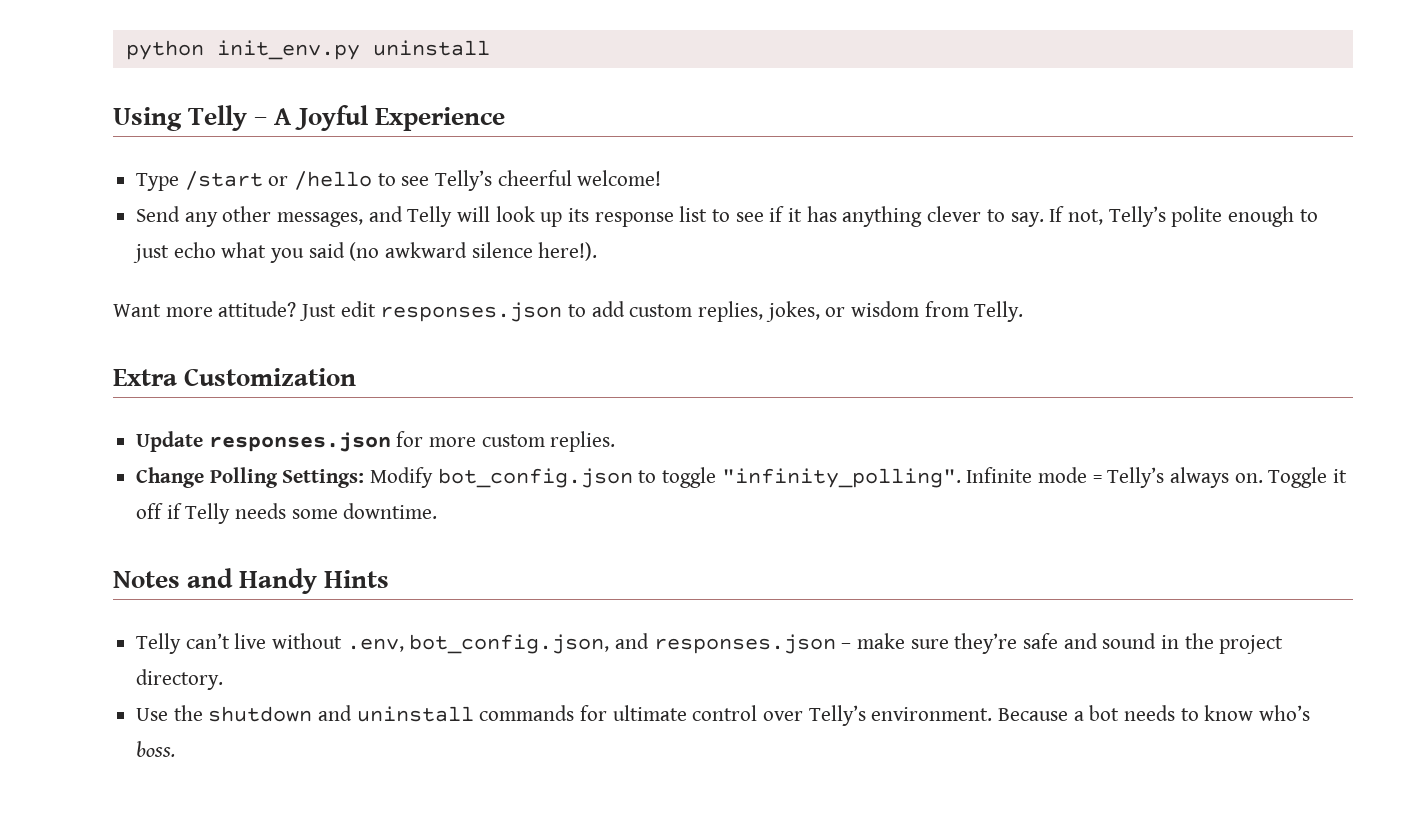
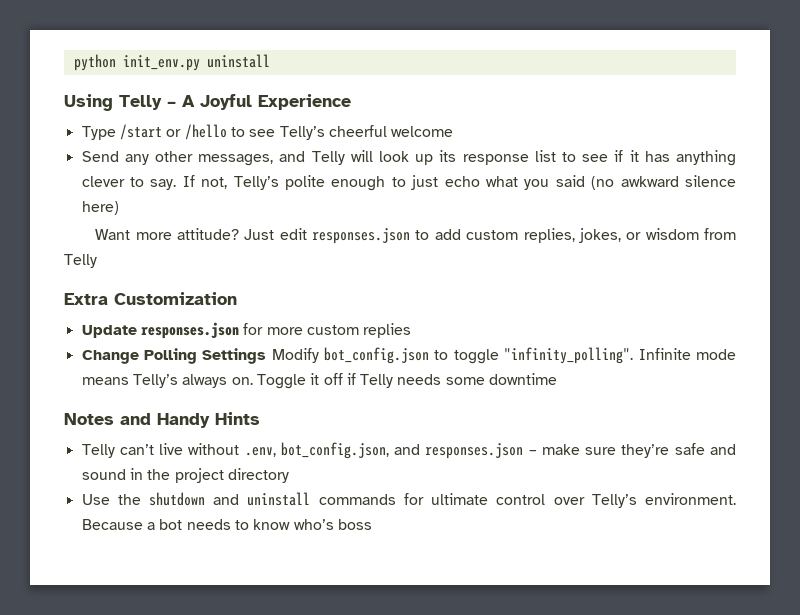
- Type /start or /hello to see Telly’s cheerful welcome!
+ Type /start or /hello to see Telly’s cheerful welcome
- If not, Telly’s polite enough to just echo what you said (no awkward silence here!).
+ If not, Telly’s polite enough to just echo what you said (no awkward silence here)
- Just edit responses.json to add custom replies, jokes, or wisdom from Telly.
+ Just edit responses.json to add custom replies, jokes, or wisdom from Telly
- Update responses.json for more custom replies.
+ Update responses.json for more custom replies
- Change Polling Settings: Modify bot_config.json to toggle "infinity_polling".
+ Change Polling Settings Modify bot_config.json to toggle "infinity_polling".
- Infinite mode = Telly’s always on.
+ Infinite mode means Telly’s always on.
- Toggle it off if Telly needs some downtime.
+ Toggle it off if Telly needs some downtime
- Telly can’t live without .env, bot_config.json, and responses.json – make sure they’re safe and sound in the project directory.
+ Telly can’t live without .env, bot_config.json, and responses.json – make sure they’re safe and sound in the project directory
- Because a bot needs to know who’s boss.
+ Because a bot needs to know who’s boss

